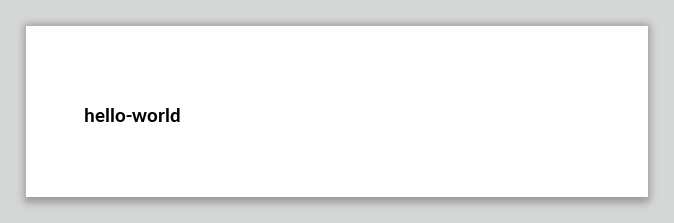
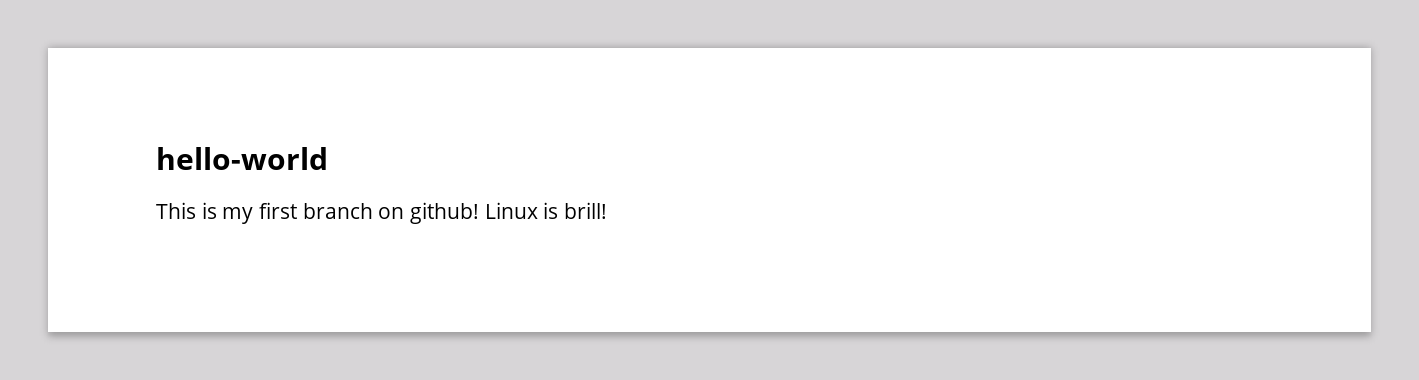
+ This is my first branch on github! Linux is brill!

